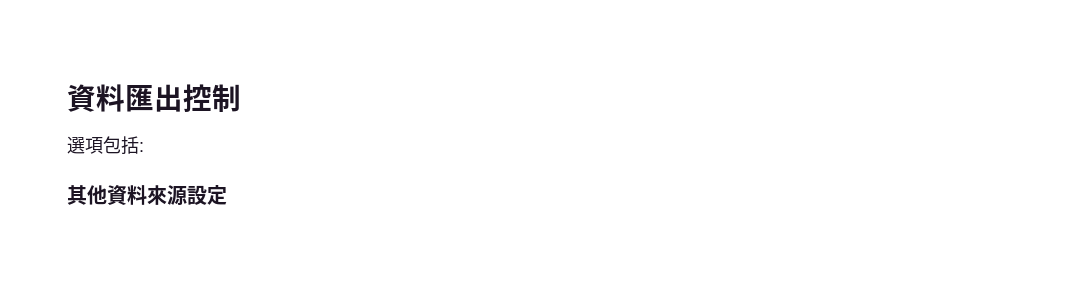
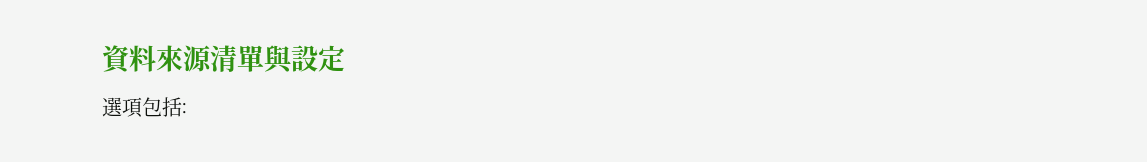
- 資料匯出控制
+ 資料來源清單與設定
- 其他資料來源設定

